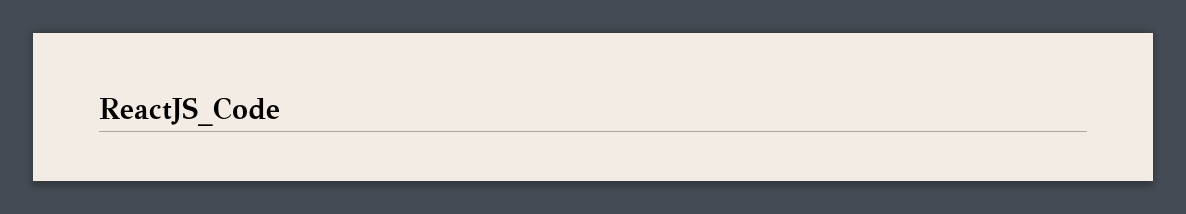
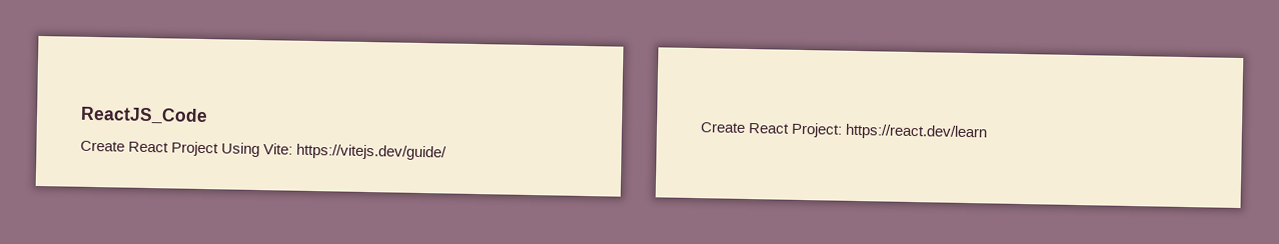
+ Create React Project Using Vite: https://vitejs.dev/guide/
+ Create React Project: https://react.dev/learn

